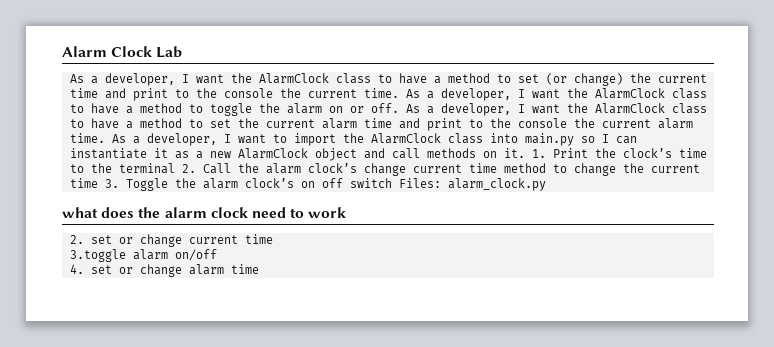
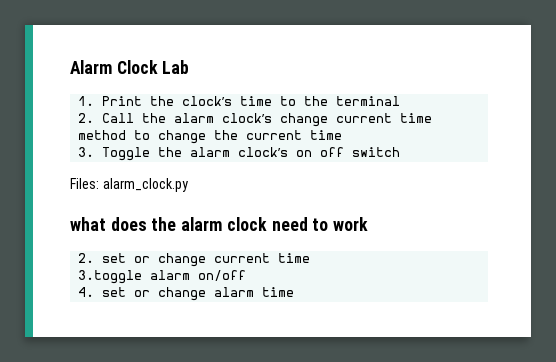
- As a developer, I want the AlarmClock class to have a method to set (or change) the current time and print to the console the current time. As a developer, I want the AlarmClock class to have a method to toggle the alarm on or off. As a developer, I want the AlarmClock class to have a method to set the current alarm time and print to the console the current alarm time. As a developer, I want to import the AlarmClock class into main.py so I can instantiate it as a new AlarmClock object and call methods on it. 1. Print the clock’s time to the terminal 2. Call the alarm clock’s change current time method to change the current time 3. Toggle the alarm clock’s on off switch Files: alarm_clock.py
+ 1. Print the clock’s time to the terminal
+ 2. Call the alarm clock’s change current time method to change the current time
+ 3. Toggle the alarm clock’s on off switch
+ Files: alarm_clock.py

